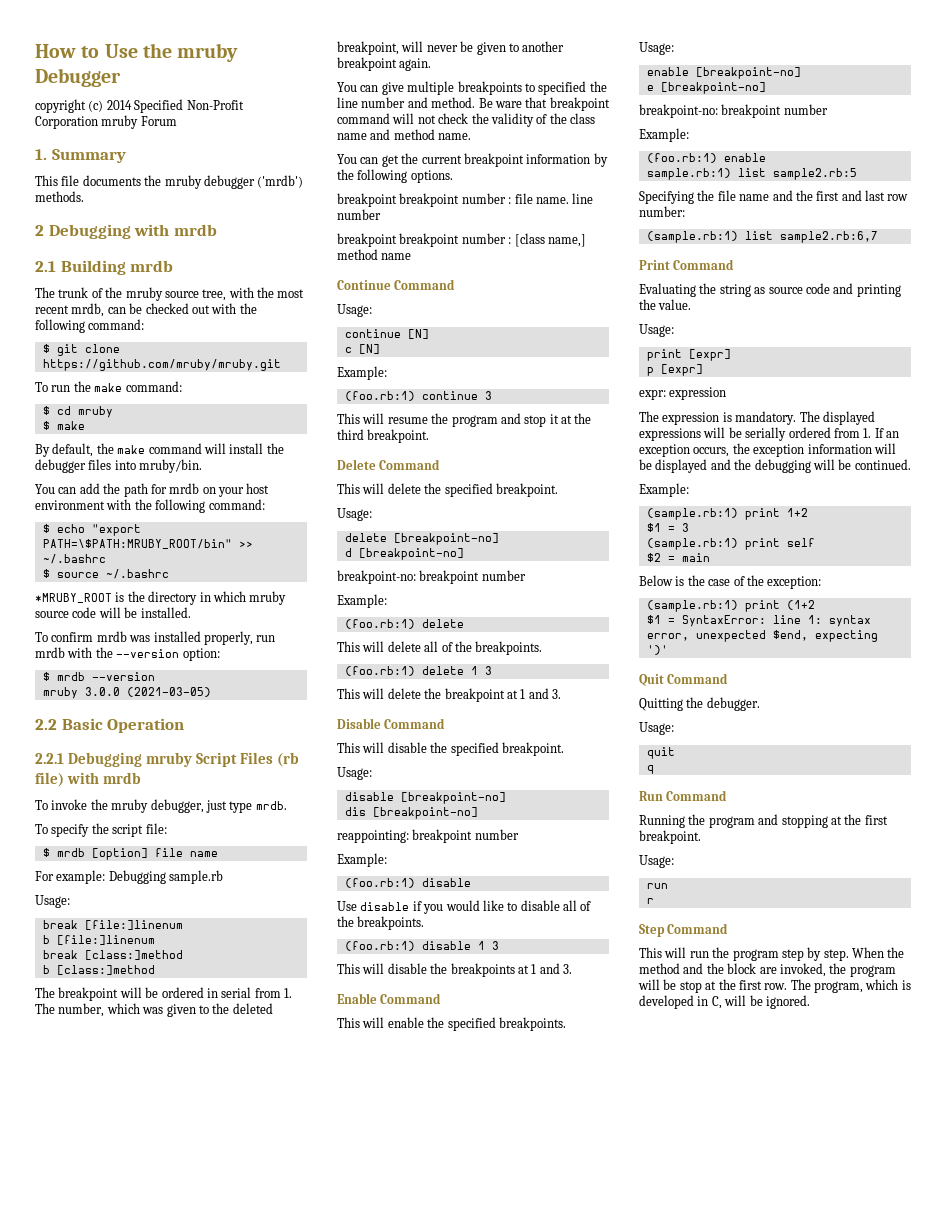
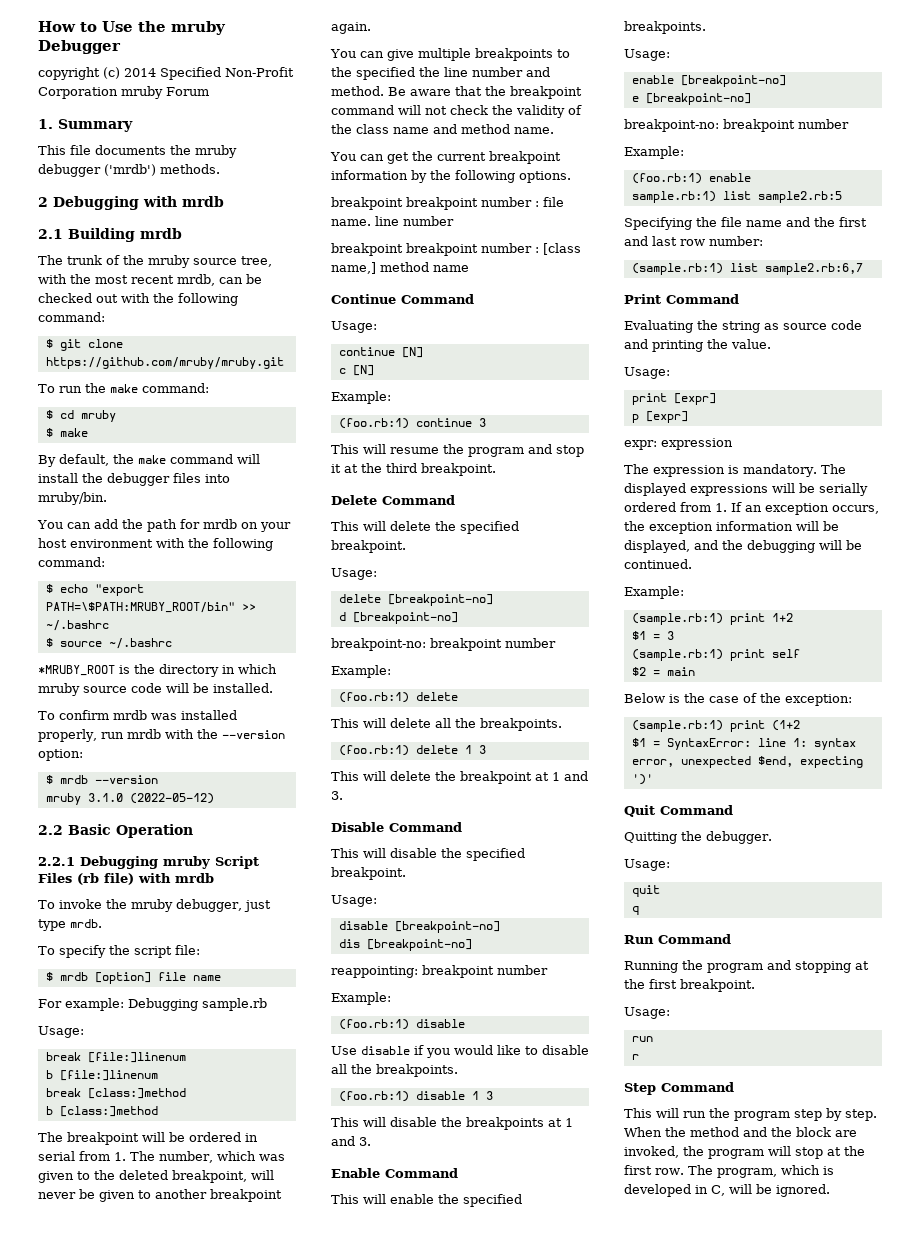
- mruby 3.0.0 (2021-03-05)
+ mruby 3.1.0 (2022-05-12)
- You can give multiple breakpoints to specified the line number and method.
+ You can give multiple breakpoints to the specified the line number and method.
- Be ware that breakpoint command will not check the validity of the class name and method name.
+ Be aware that the breakpoint command will not check the validity of the class name and method name.
- This will delete all of the breakpoints.
+ This will delete all the breakpoints.
- Use disable if you would like to disable all of the breakpoints.
+ Use disable if you would like to disable all the breakpoints.
- The displayed expressions will be serially ordered from 1. If an exception occurs, the exception information will be displayed and the debugging will be continued.
+ The displayed expressions will be serially ordered from 1. If an exception occurs, the exception information will be displayed, and the debugging will be continued.
- When the method and the block are invoked, the program will be stop at the first row.
+ When the method and the block are invoked, the program will stop at the first row.

